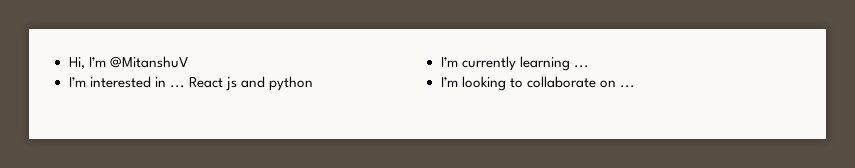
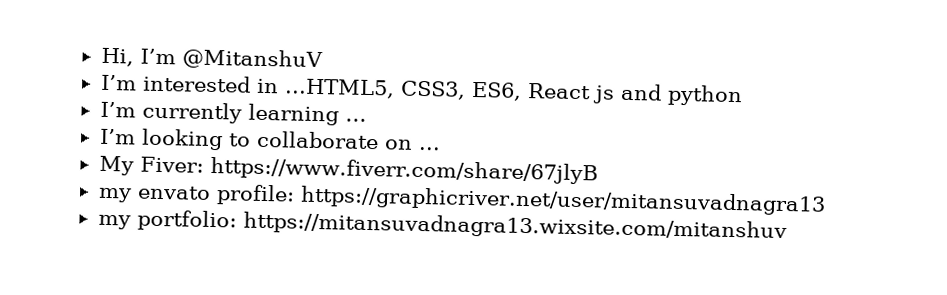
- I’m interested in ... React js and python
+ I’m interested in ...HTML5, CSS3, ES6, React js and python
+ My Fiver: https://www.fiverr.com/share/67jlyB
+ my envato profile: https://graphicriver.net/user/mitansuvadnagra13
+ my portfolio: https://mitansuvadnagra13.wixsite.com/mitanshuv

